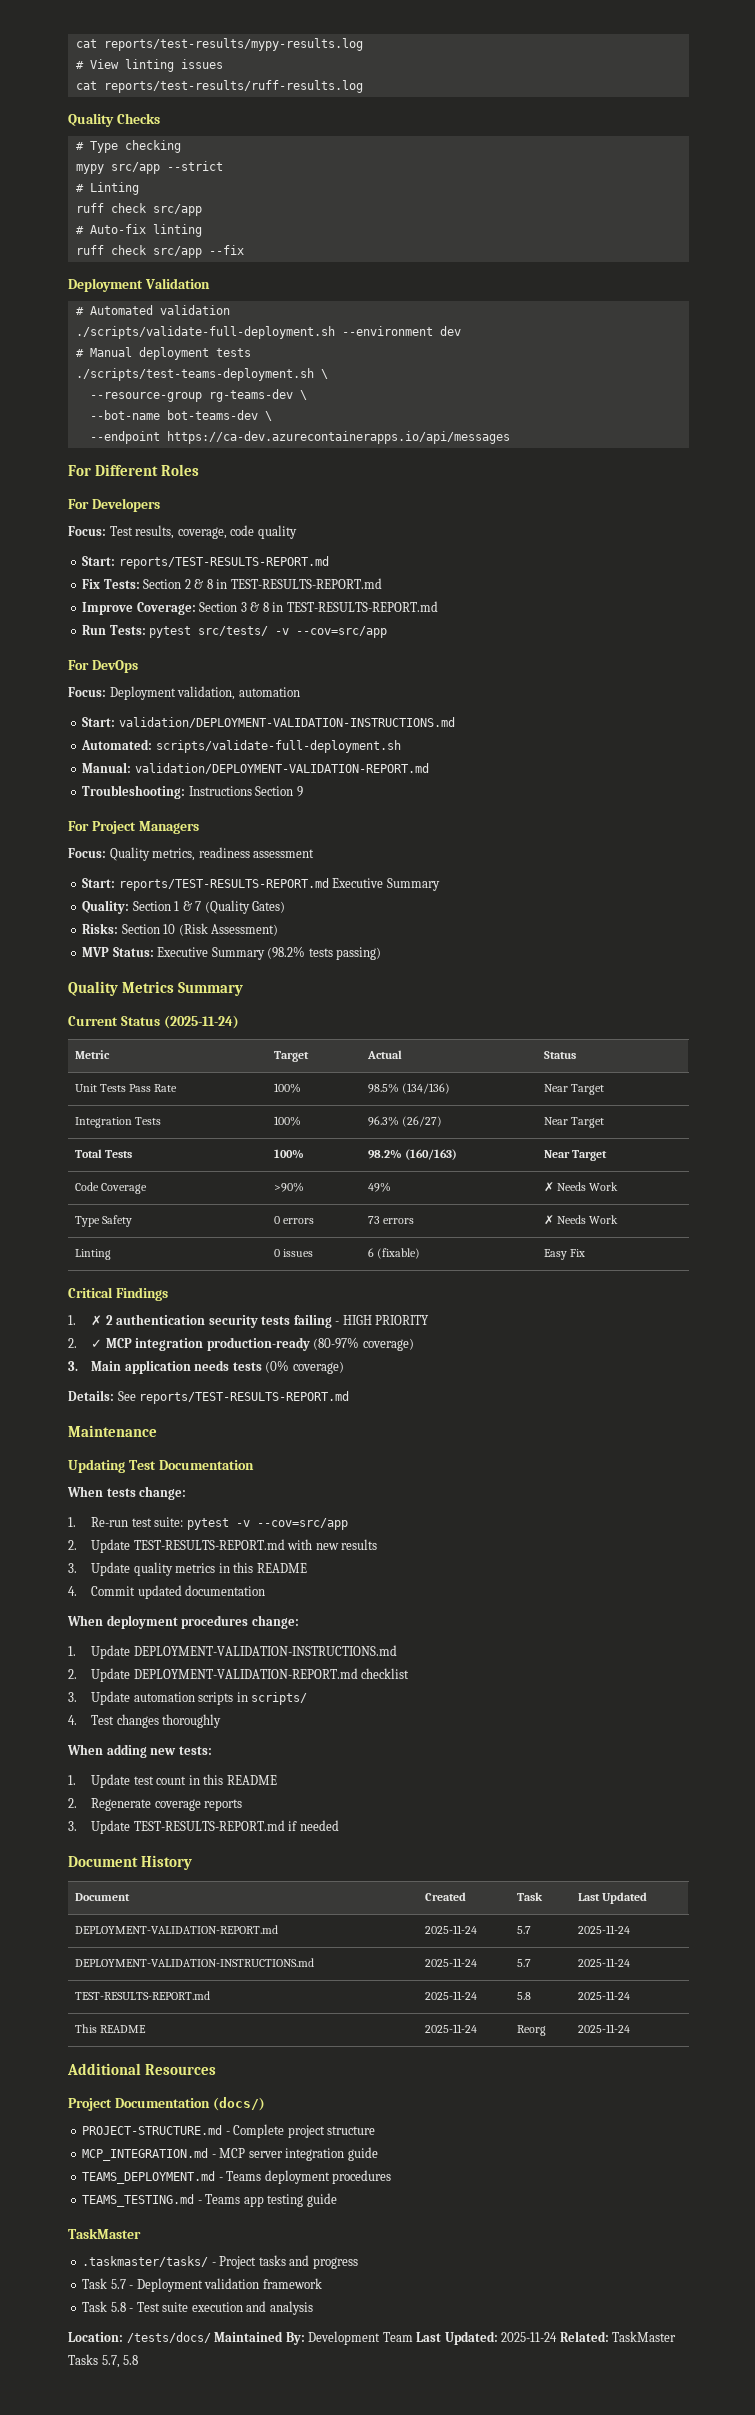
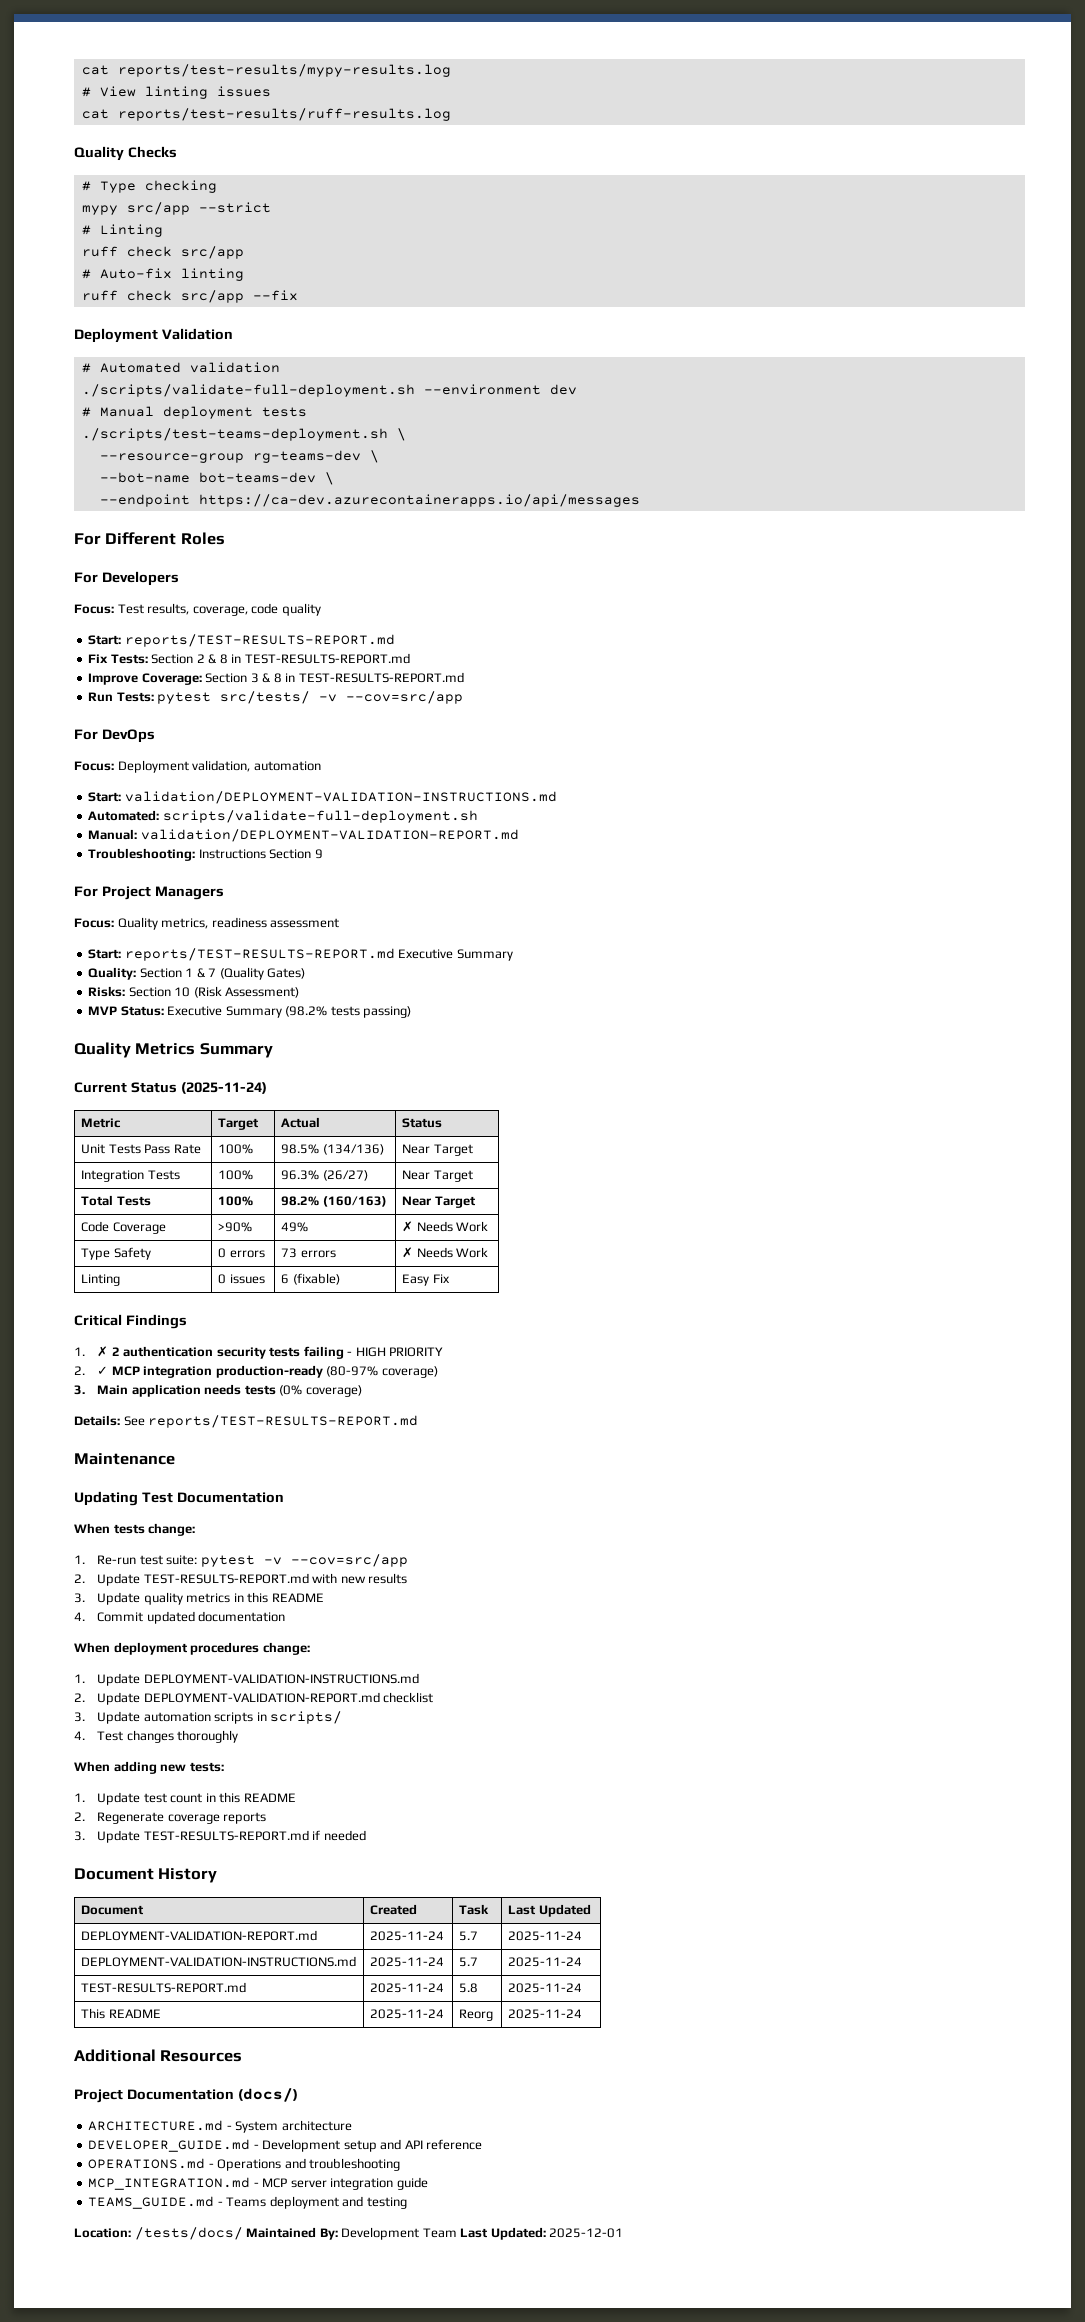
- PROJECT-STRUCTURE.md - Complete project structure
+ ARCHITECTURE.md - System architecture
+ DEVELOPER_GUIDE.md - Development setup and API reference
+ OPERATIONS.md - Operations and troubleshooting
- TEAMS_DEPLOYMENT.md - Teams deployment procedures
- TEAMS_TESTING.md - Teams app testing guide
- TaskMaster
- .taskmaster/tasks/ - Project tasks and progress
- Task 5.7 - Deployment validation framework
- Task 5.8 - Test suite execution and analysis
+ TEAMS_GUIDE.md - Teams deployment and testing
- Location: /tests/docs/ Maintained By: Development Team Last Updated: 2025-11-24 Related: TaskMaster Tasks 5.7, 5.8
+ Location: /tests/docs/ Maintained By: Development Team Last Updated: 2025-12-01

